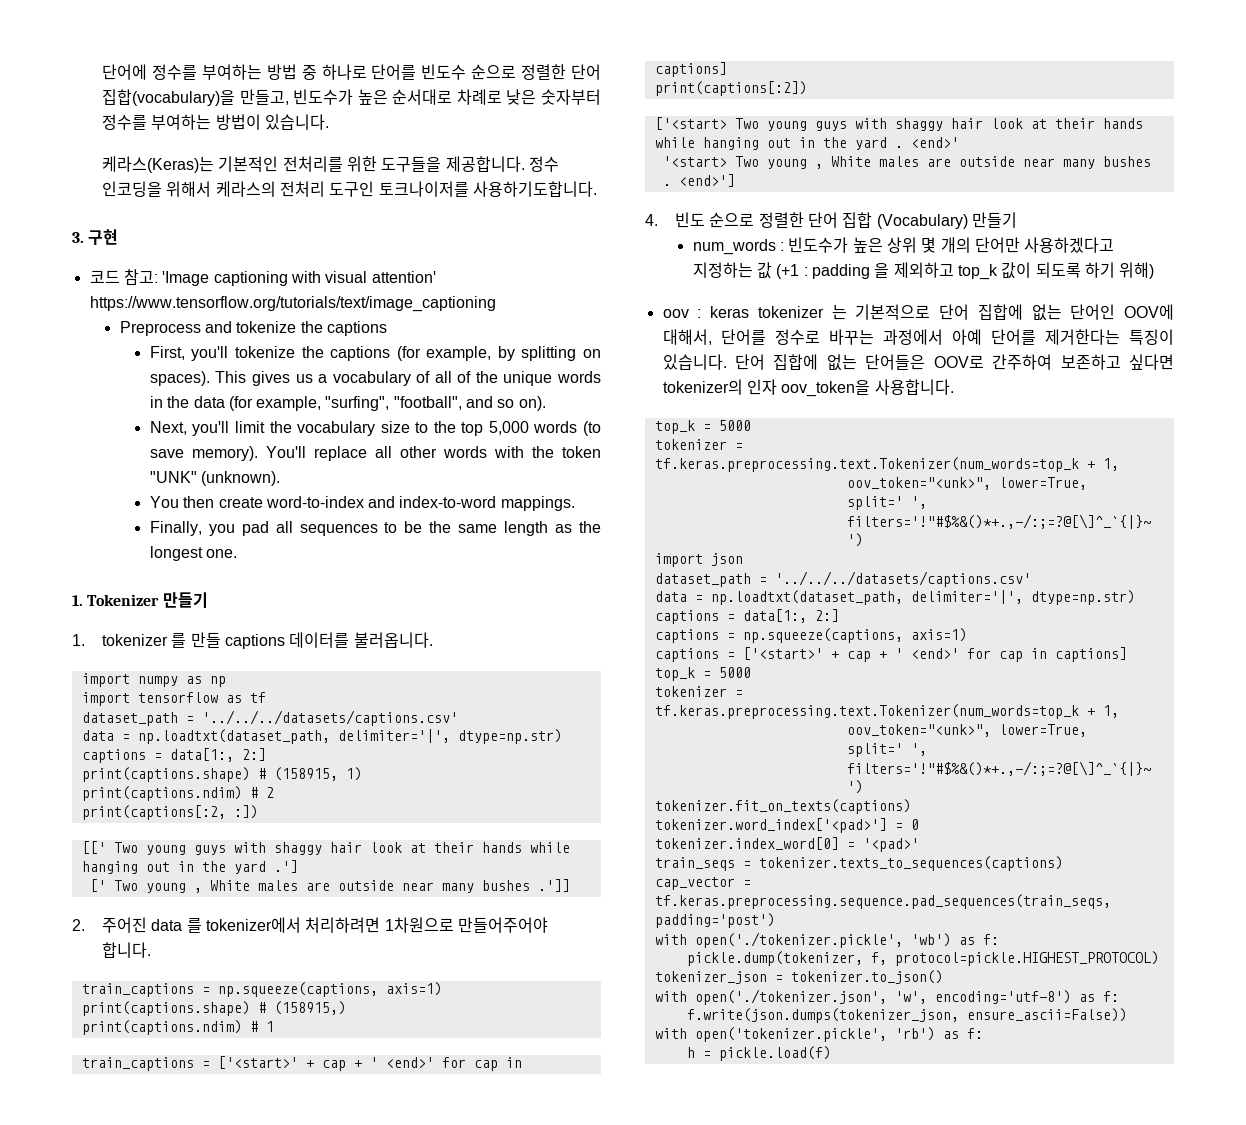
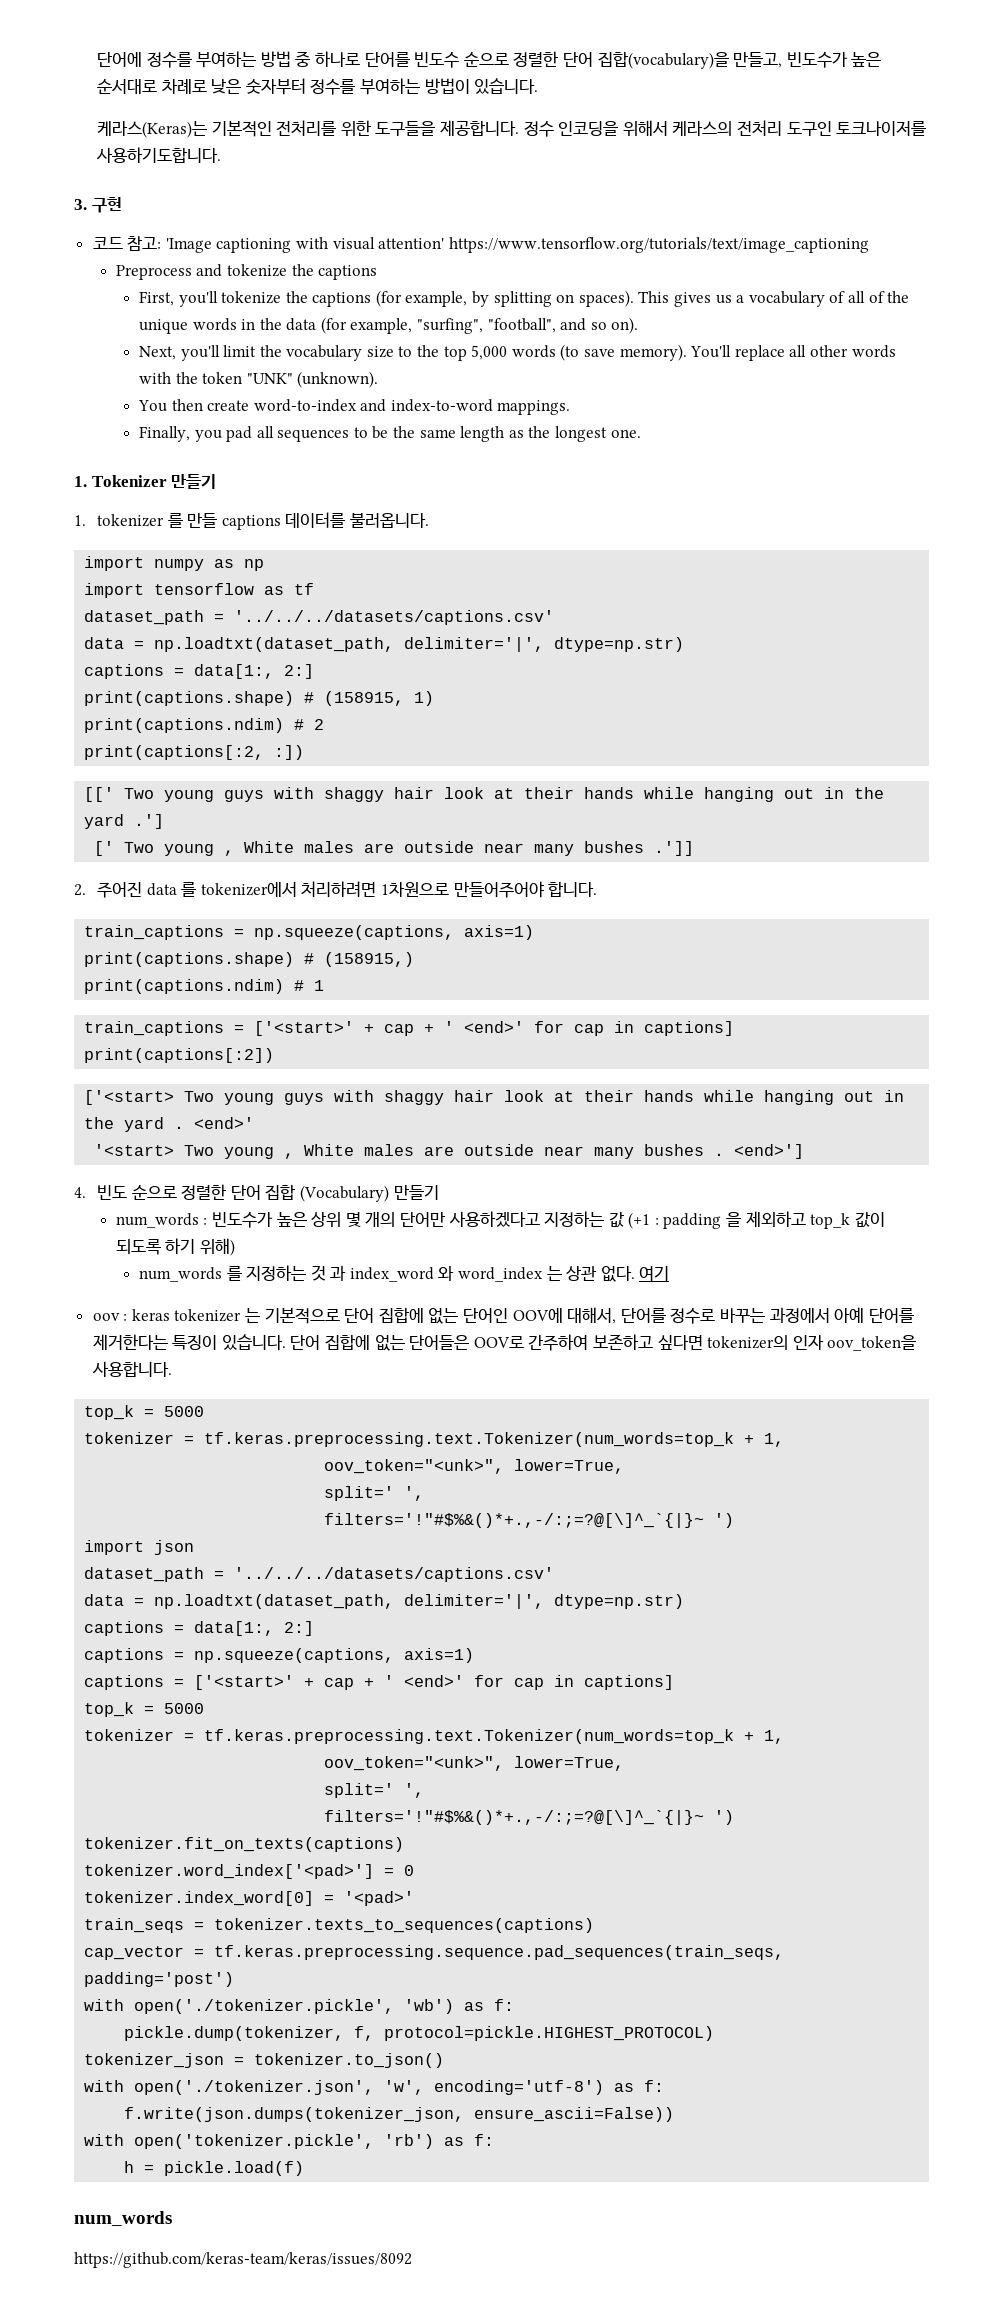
+ num_words 를 지정하는 것 과 index_word 와 word_index 는 상관 없다. 여기
  h = pickle.load(f)
+ num_words
+ https://github.com/keras-team/keras/issues/8092

